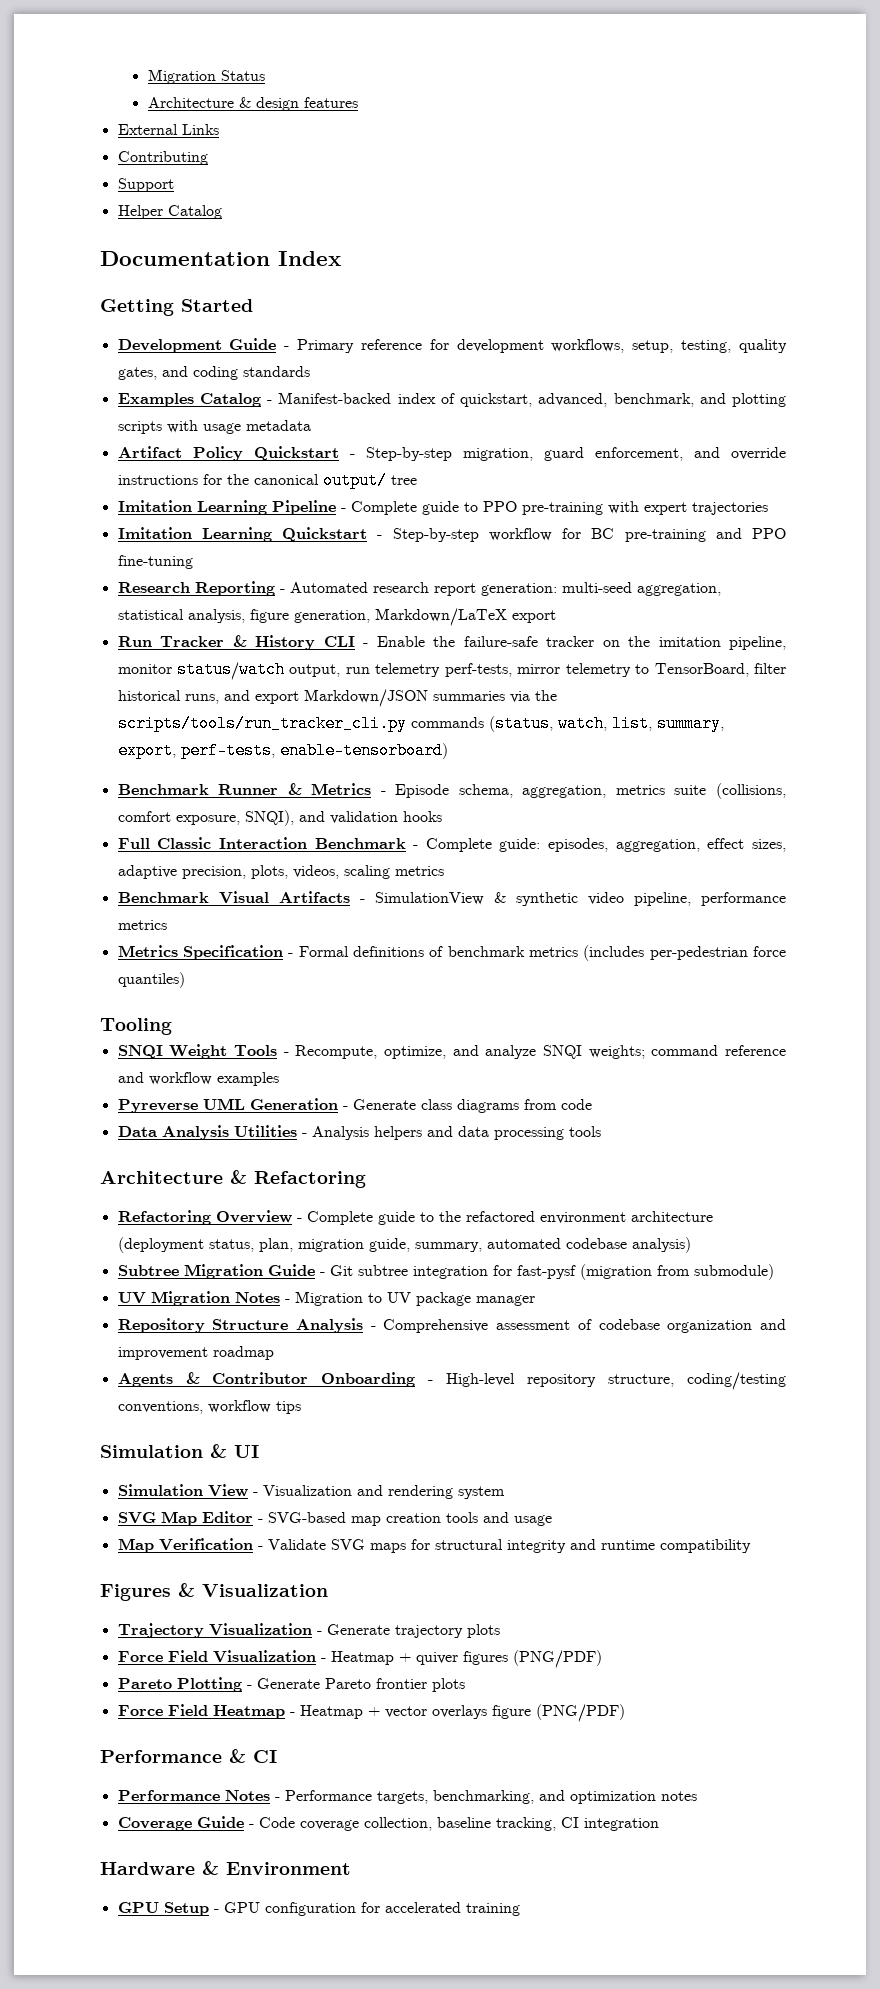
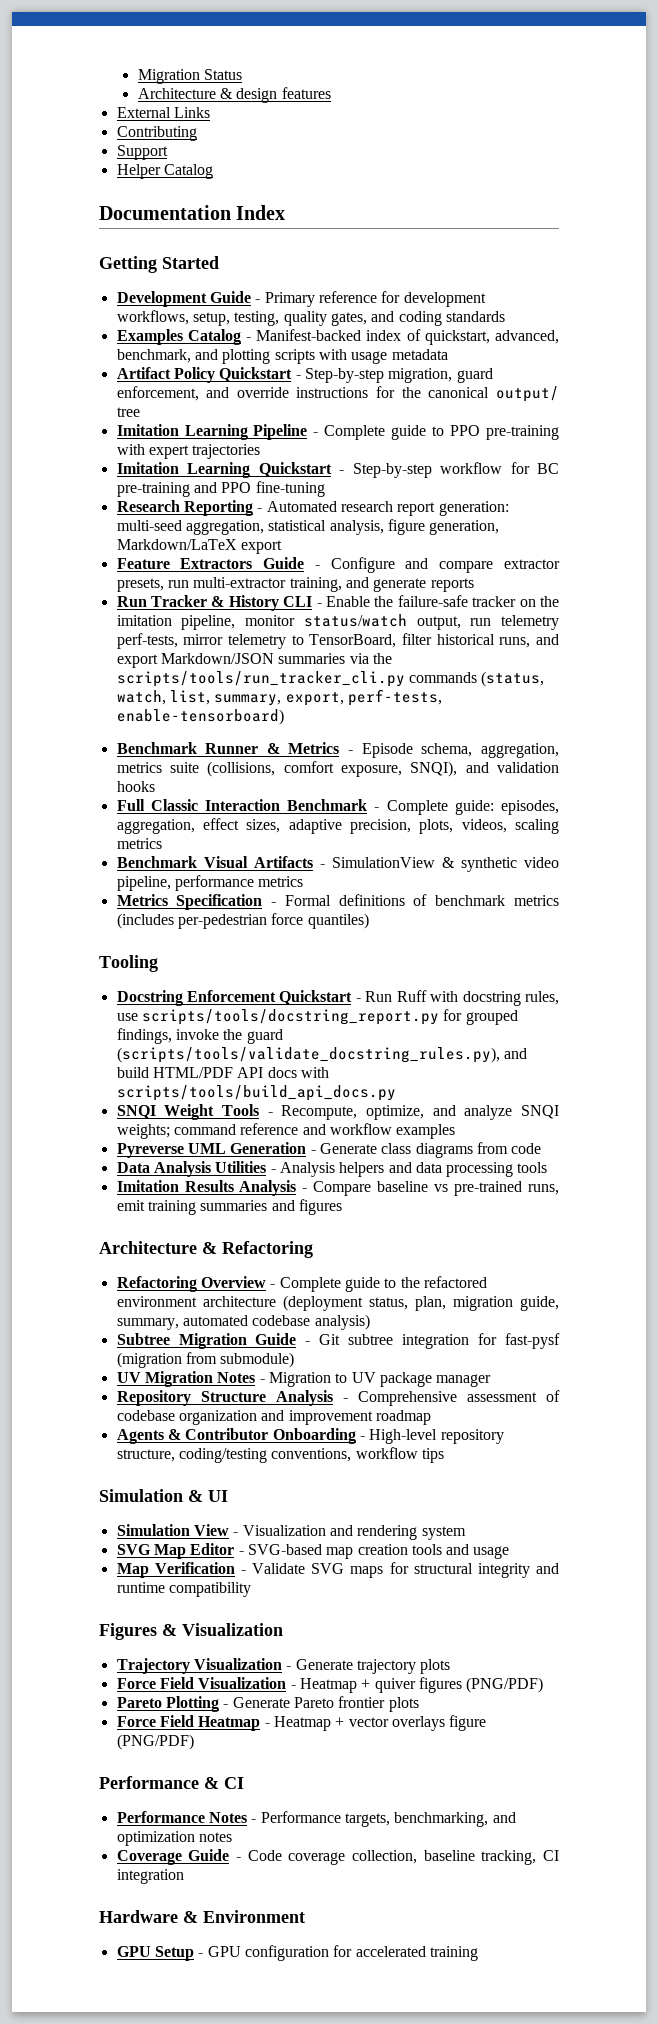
+ Feature Extractors Guide - Configure and compare extractor presets, run multi-extractor training, and generate reports
+ Docstring Enforcement Quickstart - Run Ruff with docstring rules, use scripts/tools/docstring_report.py for grouped findings, invoke the guard (scripts/tools/validate_docstring_rules.py), and build HTML/PDF API docs with scripts/tools/build_api_docs.py
+ Imitation Results Analysis - Compare baseline vs pre-trained runs, emit training summaries and figures

